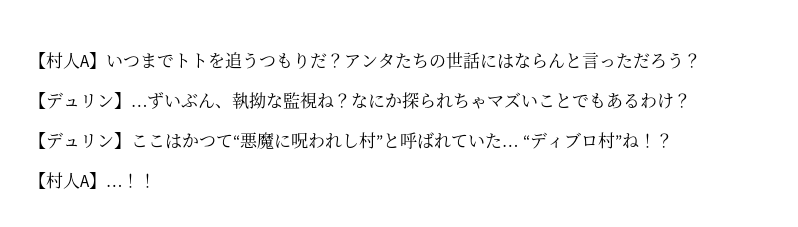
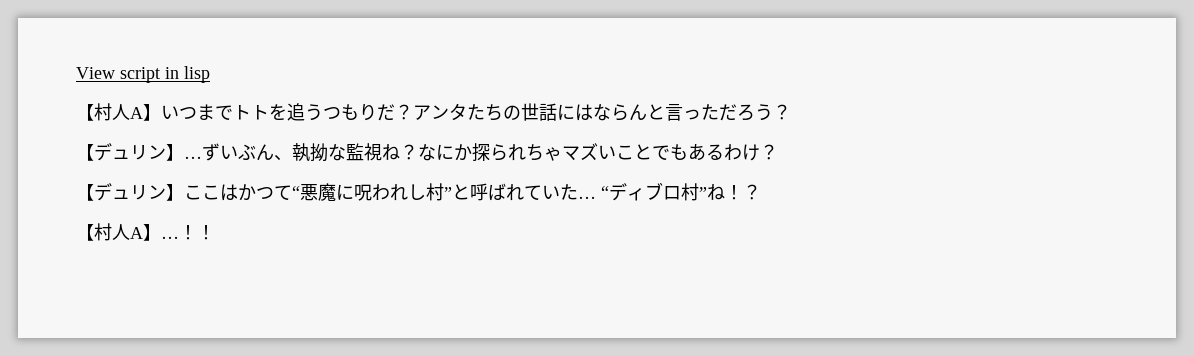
+ View script in lisp

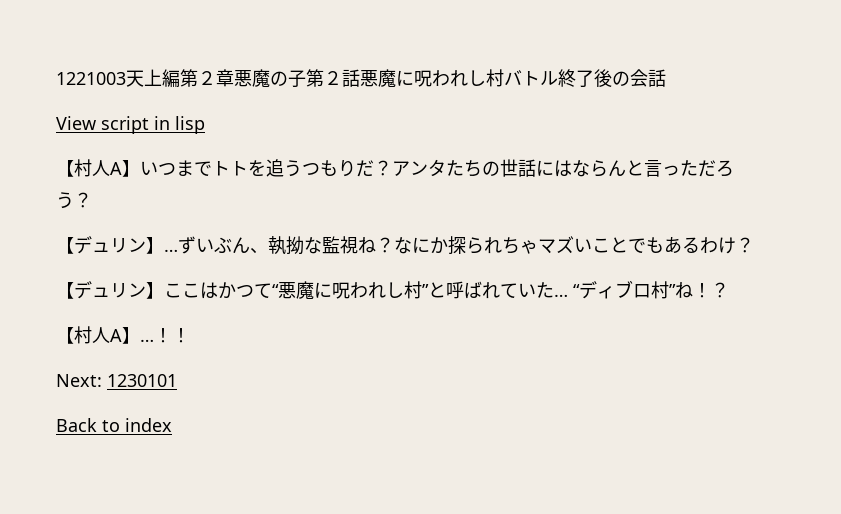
+ 1221003天上編第２章悪魔の子第２話悪魔に呪われし村バトル終了後の会話
+ Next: 1230101
+ Back to index

